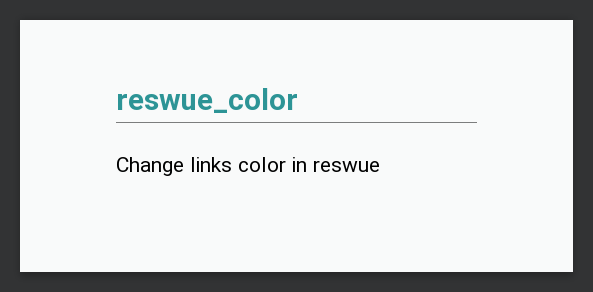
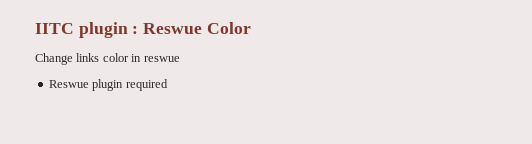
- reswue_color
+ IITC plugin : Reswue Color
+ Reswue plugin required

